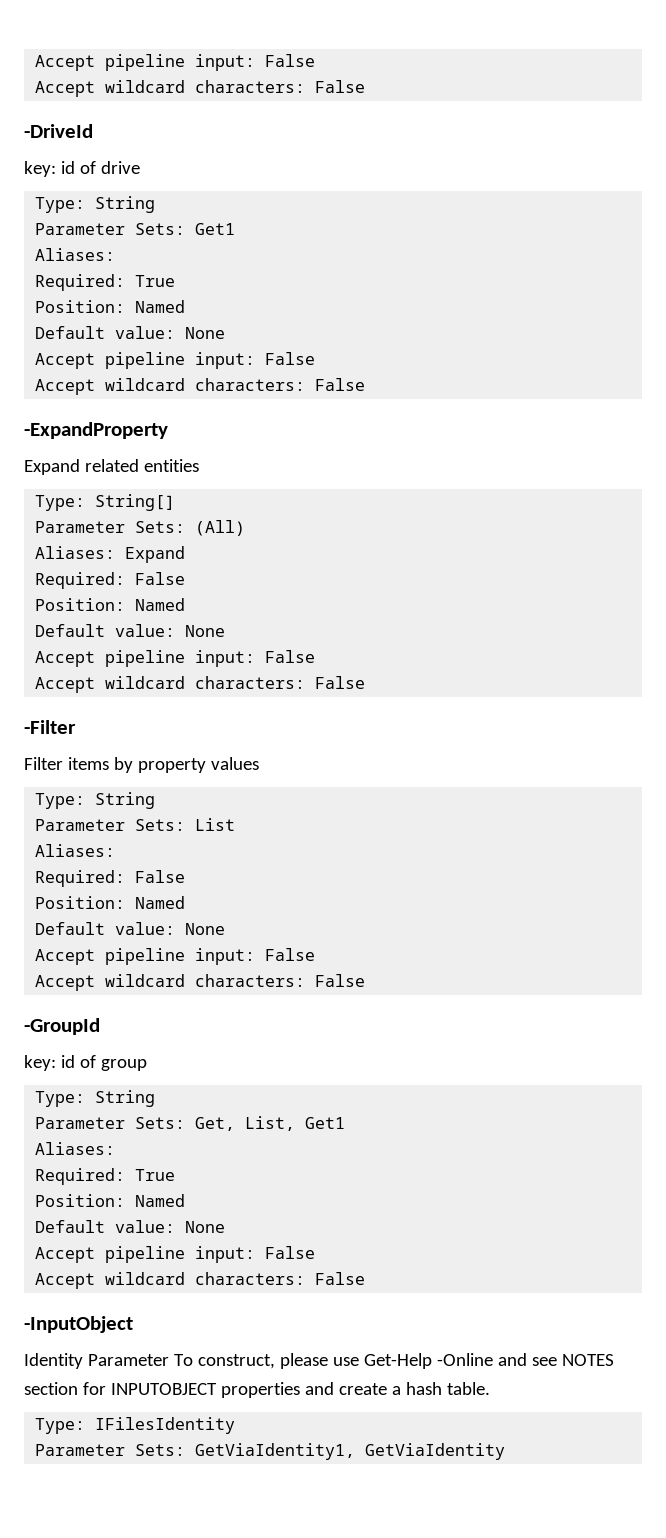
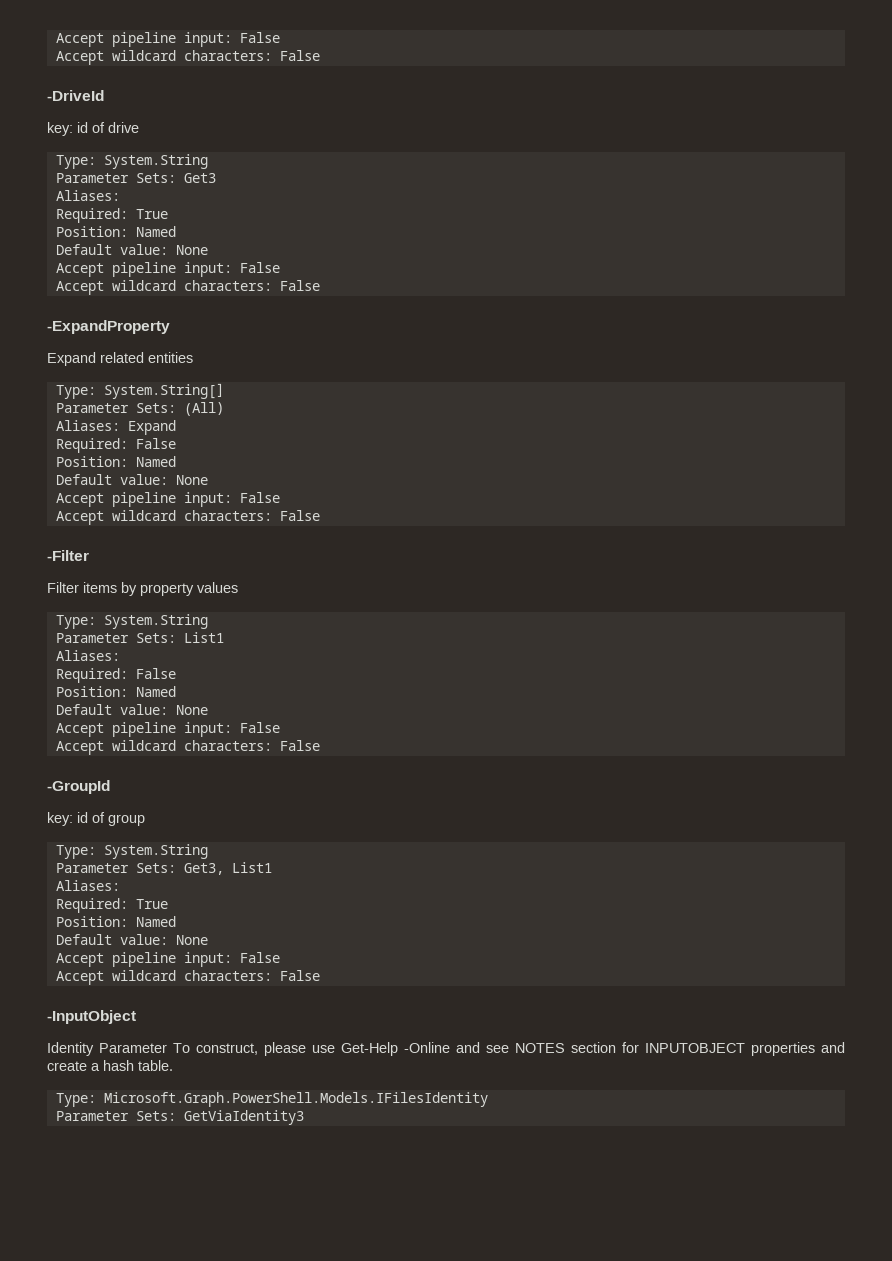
  key: id of drive
- Type: String
- Parameter Sets: Get1
+ Type: System.String
+ Parameter Sets: Get3
- Type: String[]
+ Type: System.String[]
  Filter items by property values
- Type: String
- Parameter Sets: List
+ Type: System.String
+ Parameter Sets: List1
  key: id of group
- Type: String
- Parameter Sets: Get, List, Get1
+ Type: System.String
+ Parameter Sets: Get3, List1
- Type: IFilesIdentity
- Parameter Sets: GetViaIdentity1, GetViaIdentity
+ Type: Microsoft.Graph.PowerShell.Models.IFilesIdentity
+ Parameter Sets: GetViaIdentity3

